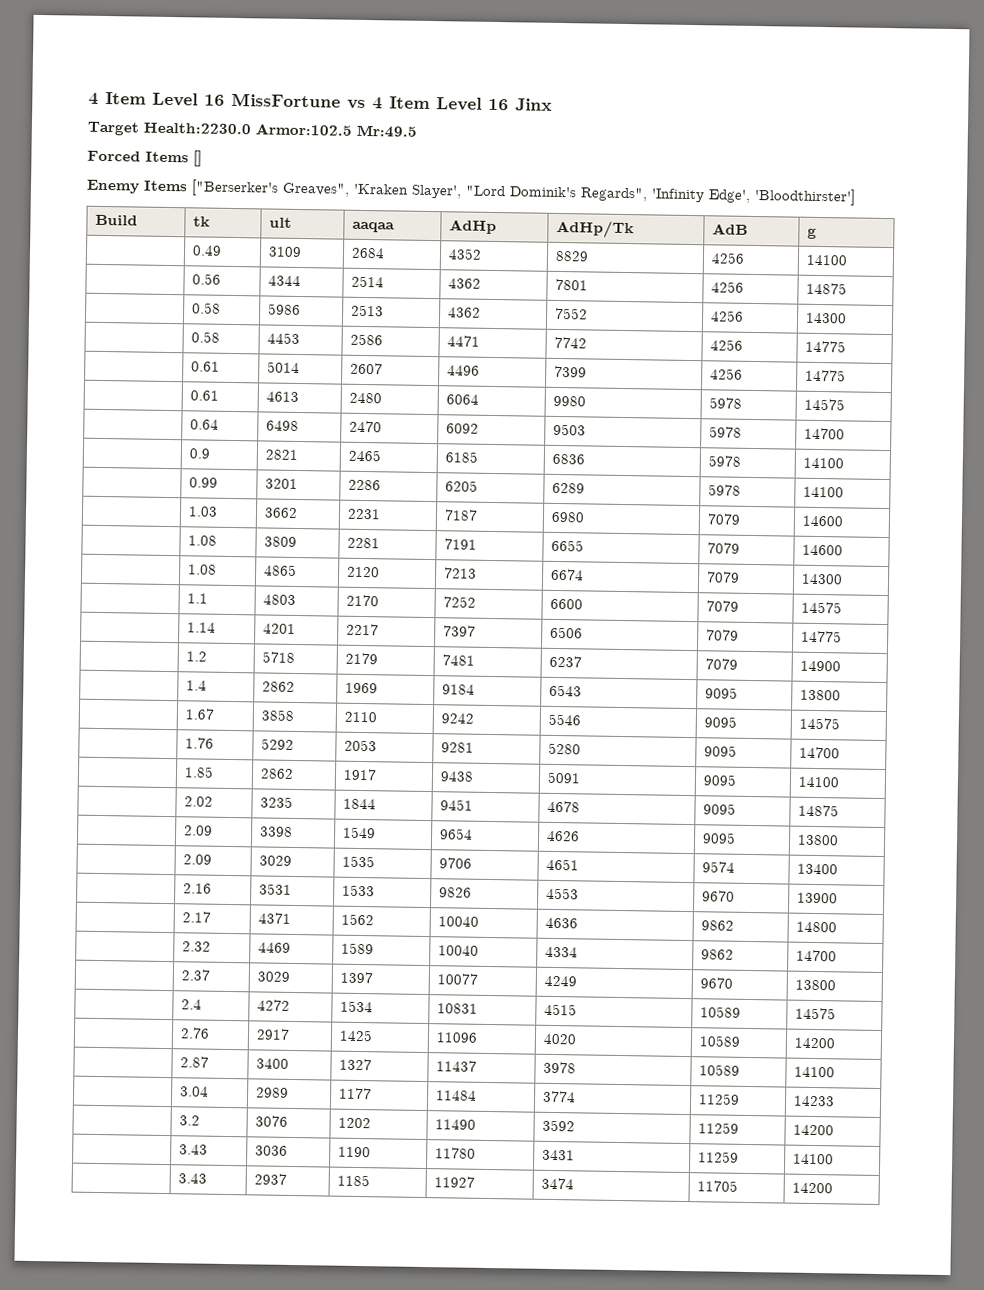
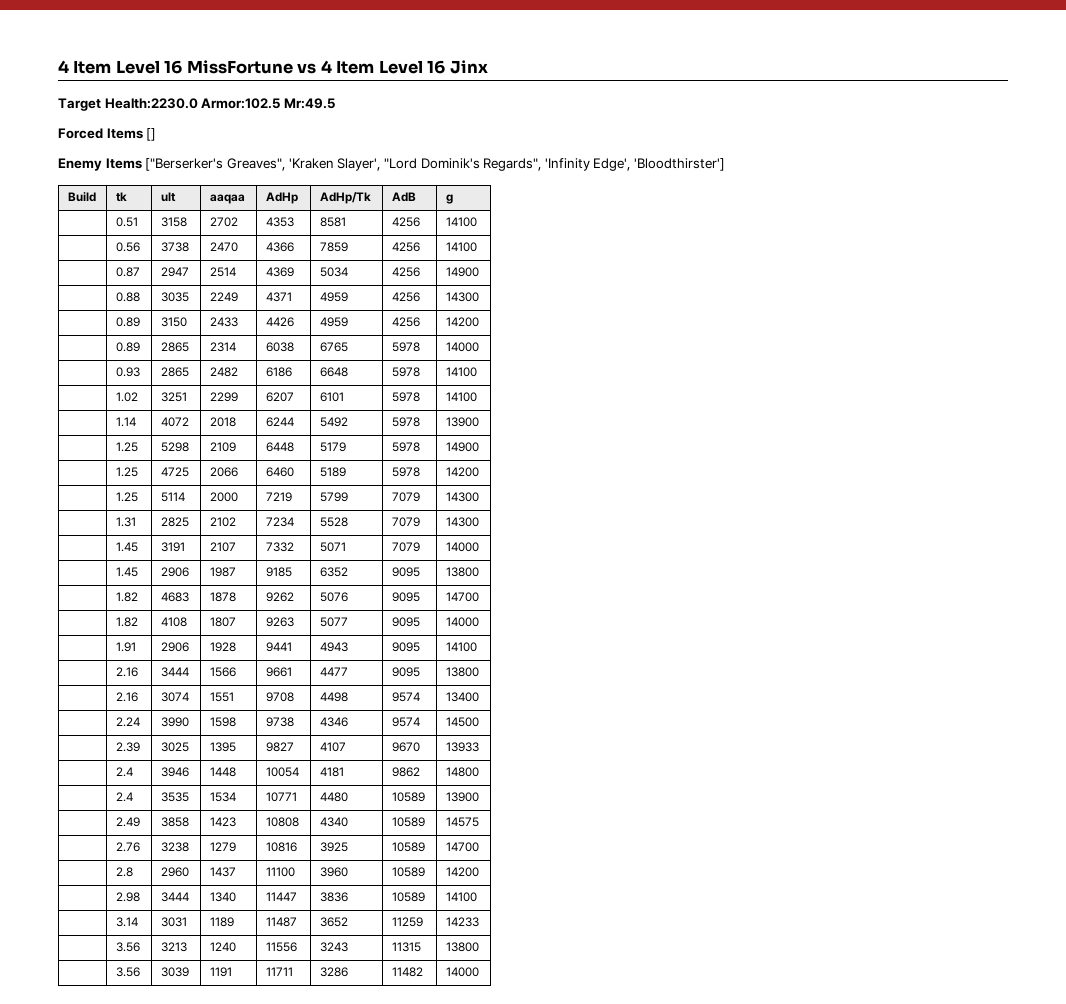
- | 0.49 | 3109 | 2684 | 4352 | 8829 | 4256 | 14100
- | 0.56 | 4344 | 2514 | 4362 | 7801 | 4256 | 14875
- | 0.58 | 5986 | 2513 | 4362 | 7552 | 4256 | 14300
- | 0.58 | 4453 | 2586 | 4471 | 7742 | 4256 | 14775
- | 0.61 | 5014 | 2607 | 4496 | 7399 | 4256 | 14775
- | 0.61 | 4613 | 2480 | 6064 | 9980 | 5978 | 14575
- | 0.64 | 6498 | 2470 | 6092 | 9503 | 5978 | 14700
- | 0.9 | 2821 | 2465 | 6185 | 6836 | 5978 | 14100
- | 0.99 | 3201 | 2286 | 6205 | 6289 | 5978 | 14100
- | 1.03 | 3662 | 2231 | 7187 | 6980 | 7079 | 14600
- | 1.08 | 3809 | 2281 | 7191 | 6655 | 7079 | 14600
- | 1.08 | 4865 | 2120 | 7213 | 6674 | 7079 | 14300
- | 1.1 | 4803 | 2170 | 7252 | 6600 | 7079 | 14575
- | 1.14 | 4201 | 2217 | 7397 | 6506 | 7079 | 14775
- | 1.2 | 5718 | 2179 | 7481 | 6237 | 7079 | 14900
- | 1.4 | 2862 | 1969 | 9184 | 6543 | 9095 | 13800
- | 1.67 | 3858 | 2110 | 9242 | 5546 | 9095 | 14575
- | 1.76 | 5292 | 2053 | 9281 | 5280 | 9095 | 14700
- | 1.85 | 2862 | 1917 | 9438 | 5091 | 9095 | 14100
- | 2.02 | 3235 | 1844 | 9451 | 4678 | 9095 | 14875
- | 2.09 | 3398 | 1549 | 9654 | 4626 | 9095 | 13800
- | 2.09 | 3029 | 1535 | 9706 | 4651 | 9574 | 13400
- | 2.16 | 3531 | 1533 | 9826 | 4553 | 9670 | 13900
- | 2.17 | 4371 | 1562 | 10040 | 4636 | 9862 | 14800
- | 2.32 | 4469 | 1589 | 10040 | 4334 | 9862 | 14700
- | 2.37 | 3029 | 1397 | 10077 | 4249 | 9670 | 13800
- | 2.4 | 4272 | 1534 | 10831 | 4515 | 10589 | 14575
- | 2.76 | 2917 | 1425 | 11096 | 4020 | 10589 | 14200
- | 2.87 | 3400 | 1327 | 11437 | 3978 | 10589 | 14100
- | 3.04 | 2989 | 1177 | 11484 | 3774 | 11259 | 14233
- | 3.2 | 3076 | 1202 | 11490 | 3592 | 11259 | 14200
- | 3.43 | 3036 | 1190 | 11780 | 3431 | 11259 | 14100
- | 3.43 | 2937 | 1185 | 11927 | 3474 | 11705 | 14200
+ | 0.51 | 3158 | 2702 | 4353 | 8581 | 4256 | 14100
+ | 0.56 | 3738 | 2470 | 4366 | 7859 | 4256 | 14100
+ | 0.87 | 2947 | 2514 | 4369 | 5034 | 4256 | 14900
+ | 0.88 | 3035 | 2249 | 4371 | 4959 | 4256 | 14300
+ | 0.89 | 3150 | 2433 | 4426 | 4959 | 4256 | 14200
+ | 0.89 | 2865 | 2314 | 6038 | 6765 | 5978 | 14000
+ | 0.93 | 2865 | 2482 | 6186 | 6648 | 5978 | 14100
+ | 1.02 | 3251 | 2299 | 6207 | 6101 | 5978 | 14100
+ | 1.14 | 4072 | 2018 | 6244 | 5492 | 5978 | 13900
+ | 1.25 | 5298 | 2109 | 6448 | 5179 | 5978 | 14900
+ | 1.25 | 4725 | 2066 | 6460 | 5189 | 5978 | 14200
+ | 1.25 | 5114 | 2000 | 7219 | 5799 | 7079 | 14300
+ | 1.31 | 2825 | 2102 | 7234 | 5528 | 7079 | 14300
+ | 1.45 | 3191 | 2107 | 7332 | 5071 | 7079 | 14000
+ | 1.45 | 2906 | 1987 | 9185 | 6352 | 9095 | 13800
+ | 1.82 | 4683 | 1878 | 9262 | 5076 | 9095 | 14700
+ | 1.82 | 4108 | 1807 | 9263 | 5077 | 9095 | 14000
+ | 1.91 | 2906 | 1928 | 9441 | 4943 | 9095 | 14100
+ | 2.16 | 3444 | 1566 | 9661 | 4477 | 9095 | 13800
+ | 2.16 | 3074 | 1551 | 9708 | 4498 | 9574 | 13400
+ | 2.24 | 3990 | 1598 | 9738 | 4346 | 9574 | 14500
+ | 2.39 | 3025 | 1395 | 9827 | 4107 | 9670 | 13933
+ | 2.4 | 3946 | 1448 | 10054 | 4181 | 9862 | 14800
+ | 2.4 | 3535 | 1534 | 10771 | 4480 | 10589 | 13900
+ | 2.49 | 3858 | 1423 | 10808 | 4340 | 10589 | 14575
+ | 2.76 | 3238 | 1279 | 10816 | 3925 | 10589 | 14700
+ | 2.8 | 2960 | 1437 | 11100 | 3960 | 10589 | 14200
+ | 2.98 | 3444 | 1340 | 11447 | 3836 | 10589 | 14100
+ | 3.14 | 3031 | 1189 | 11487 | 3652 | 11259 | 14233
+ | 3.56 | 3213 | 1240 | 11556 | 3243 | 11315 | 13800
+ | 3.56 | 3039 | 1191 | 11711 | 3286 | 11482 | 14000

